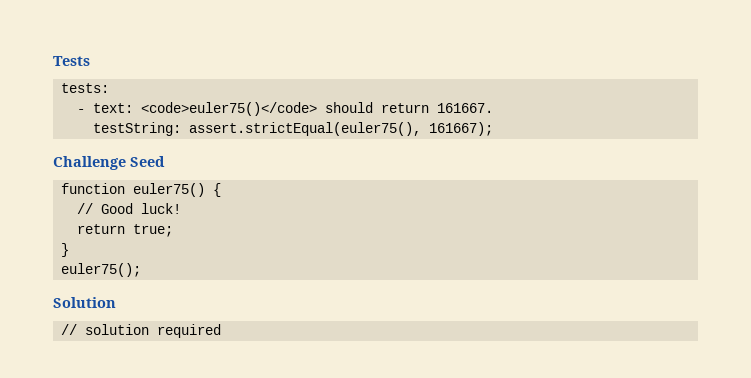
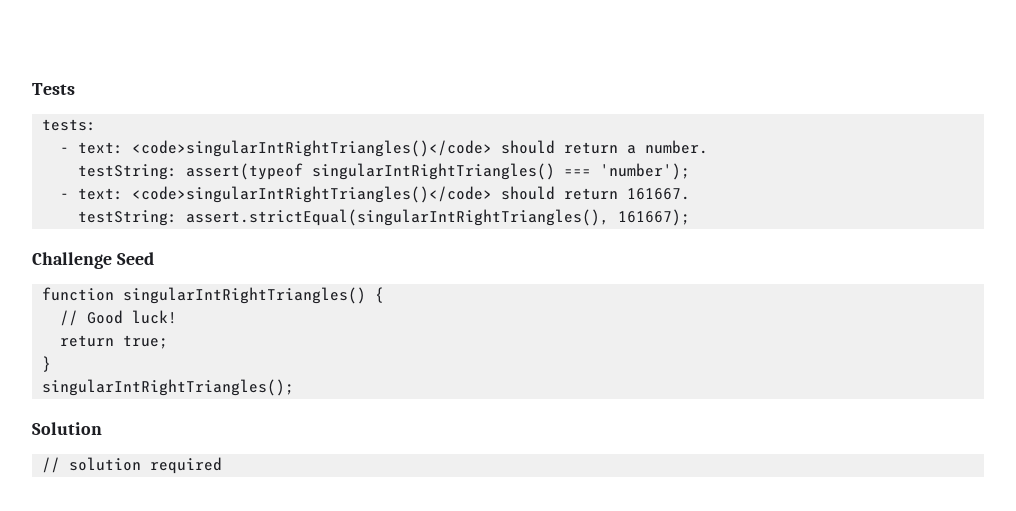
- - text: <code>euler75()</code> should return 161667.
+ - text: <code>singularIntRightTriangles()</code> should return a number.
+ testString: assert(typeof singularIntRightTriangles() === 'number');
+ - text: <code>singularIntRightTriangles()</code> should return 161667.
- testString: assert.strictEqual(euler75(), 161667);
+ testString: assert.strictEqual(singularIntRightTriangles(), 161667);
- function euler75() {
+ function singularIntRightTriangles() {
- euler75();
+ singularIntRightTriangles();

